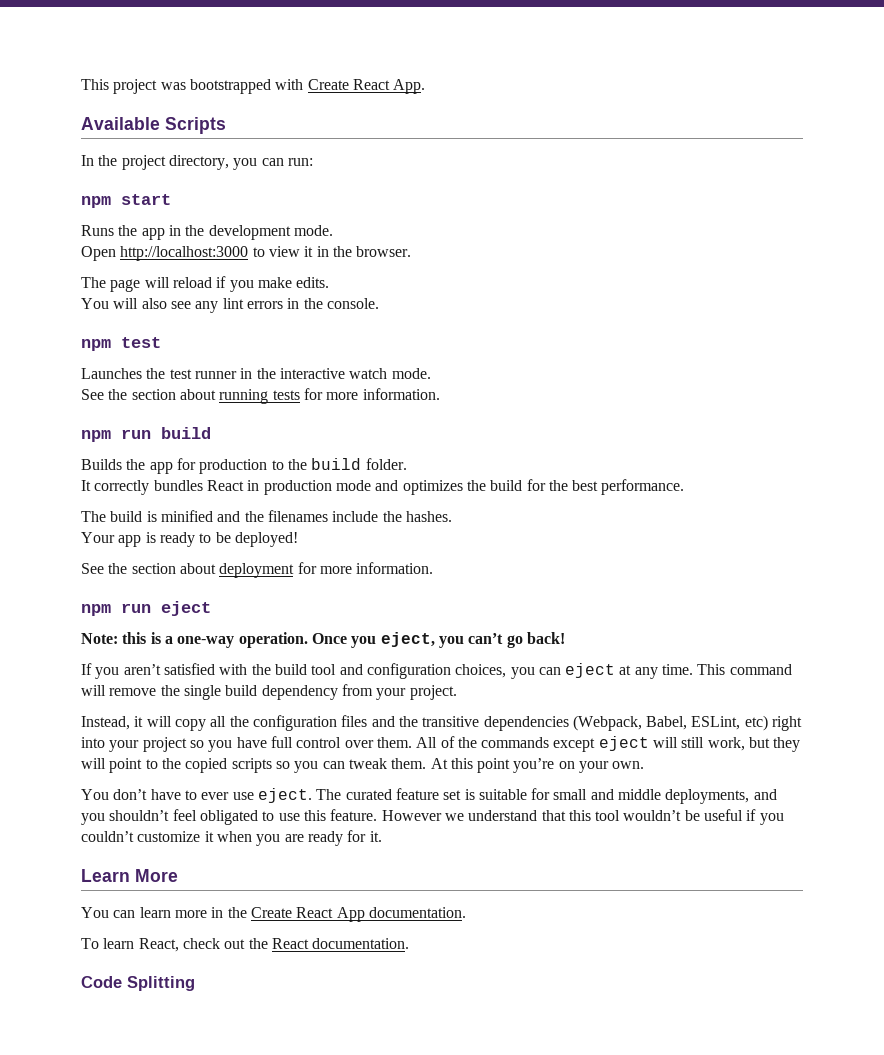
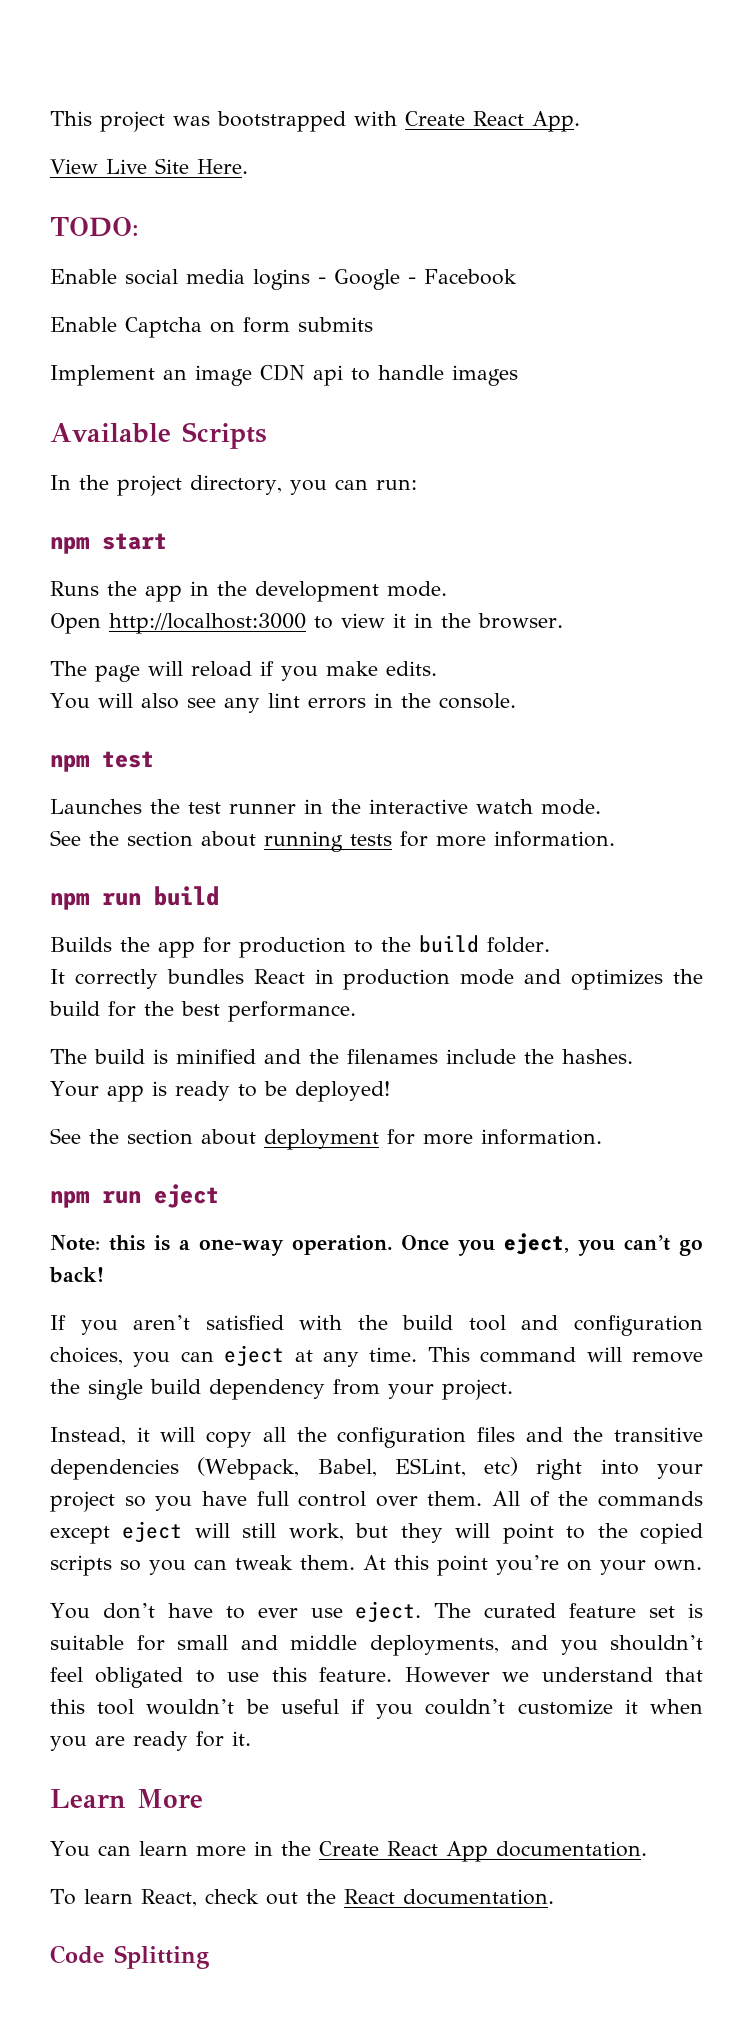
+ View Live Site Here.
+ TODO:
+ Enable social media logins - Google - Facebook
+ Enable Captcha on form submits
+ Implement an image CDN api to handle images

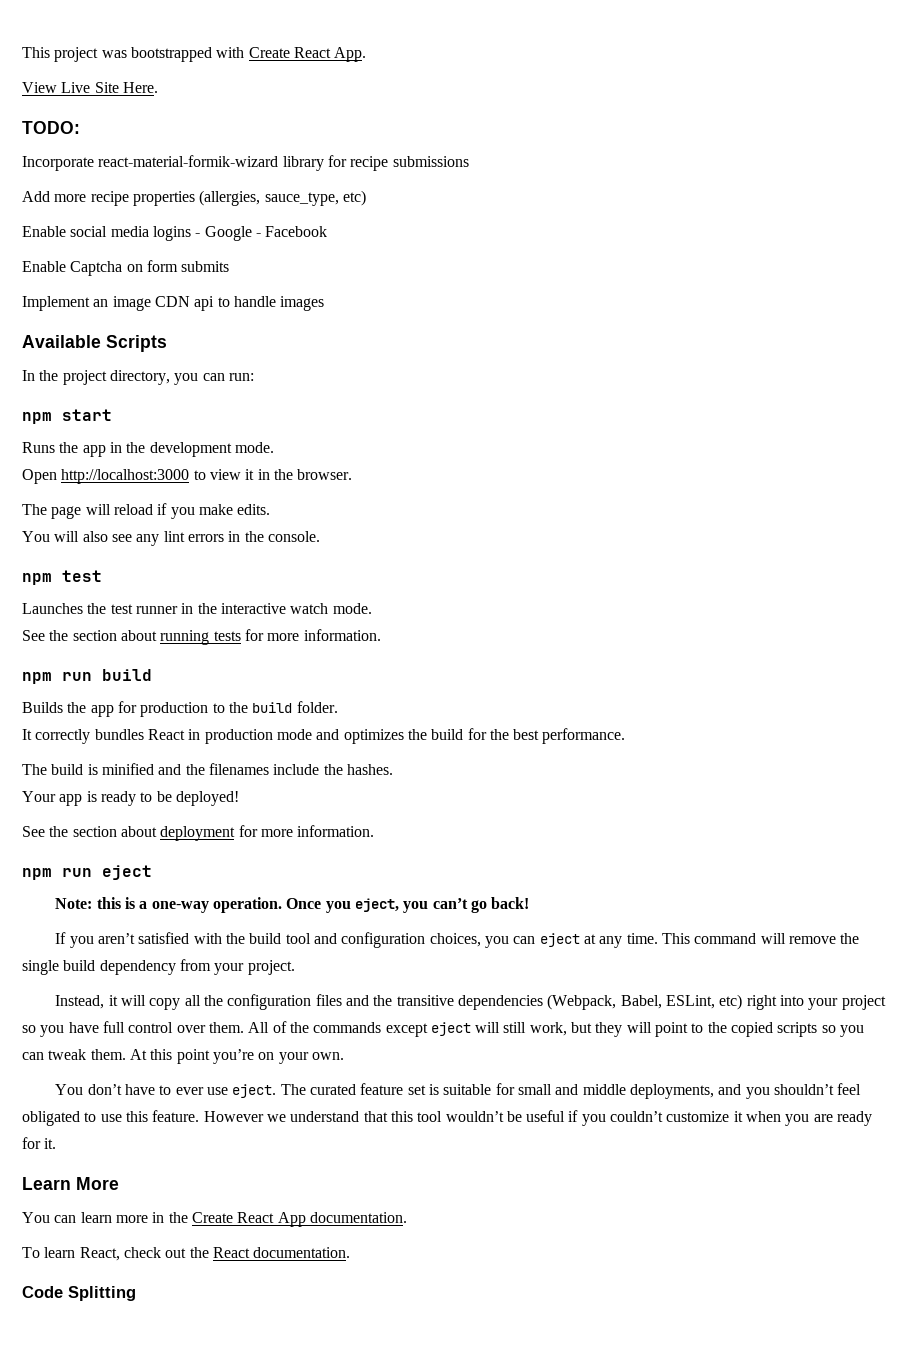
+ Incorporate react-material-formik-wizard library for recipe submissions
+ Add more recipe properties (allergies, sauce_type, etc)

